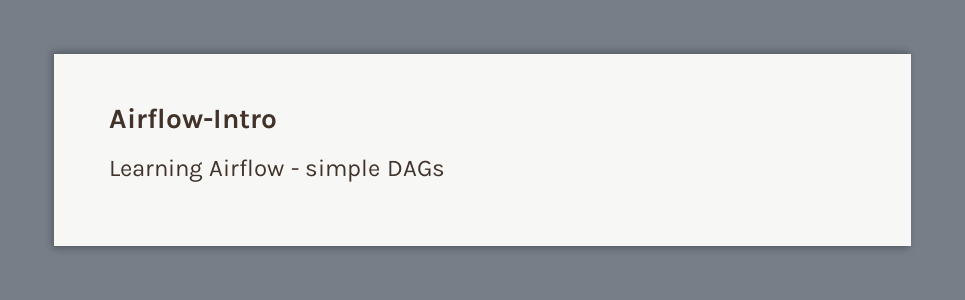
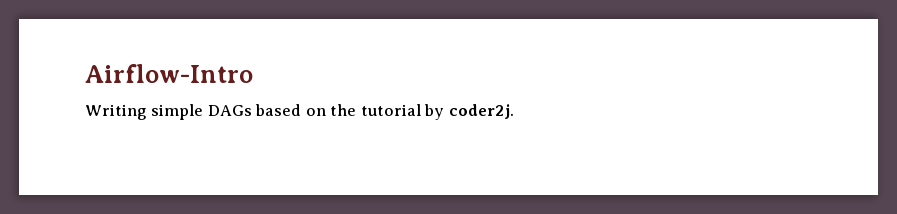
- Learning Airflow - simple DAGs
+ Writing simple DAGs based on the tutorial by coder2j.

